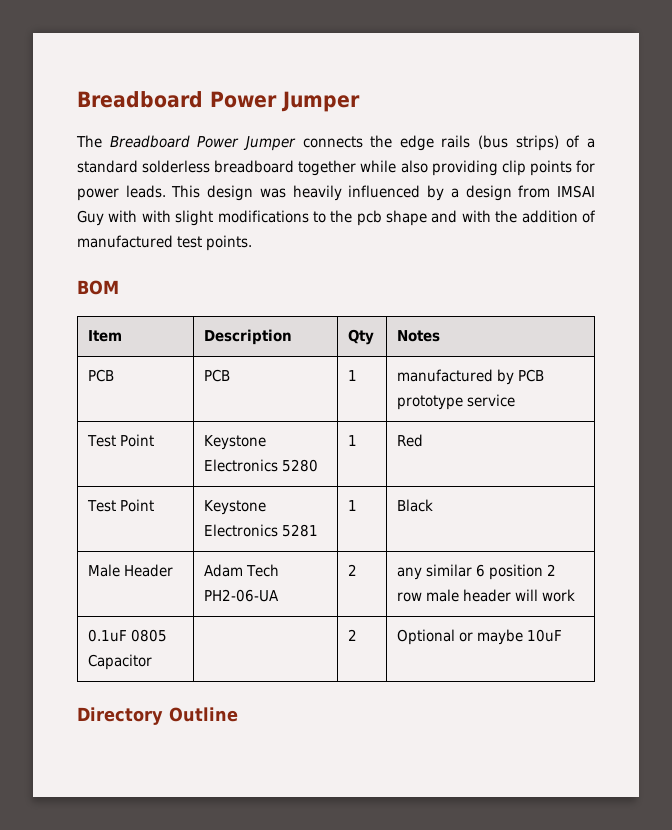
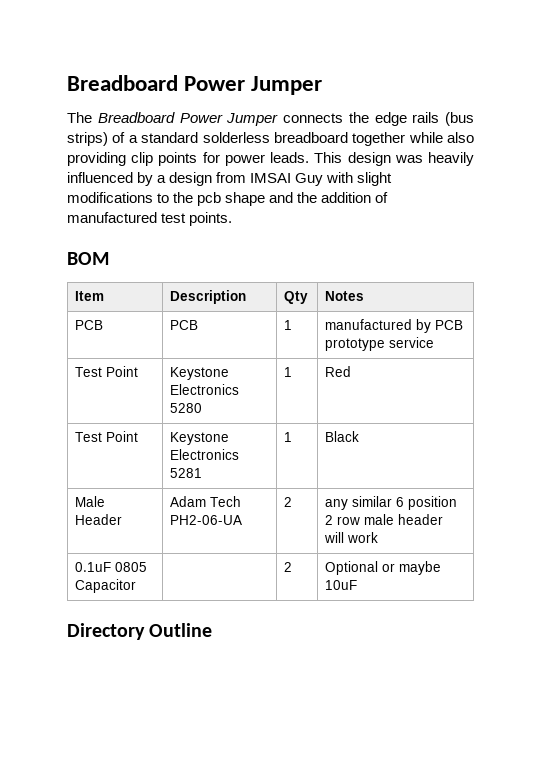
- This design was heavily influenced by a design from IMSAI Guy with with slight modifications to the pcb shape and with the addition of manufactured test points.
+ This design was heavily influenced by a design from IMSAI Guy with slight modifications to the pcb shape and the addition of manufactured test points.

